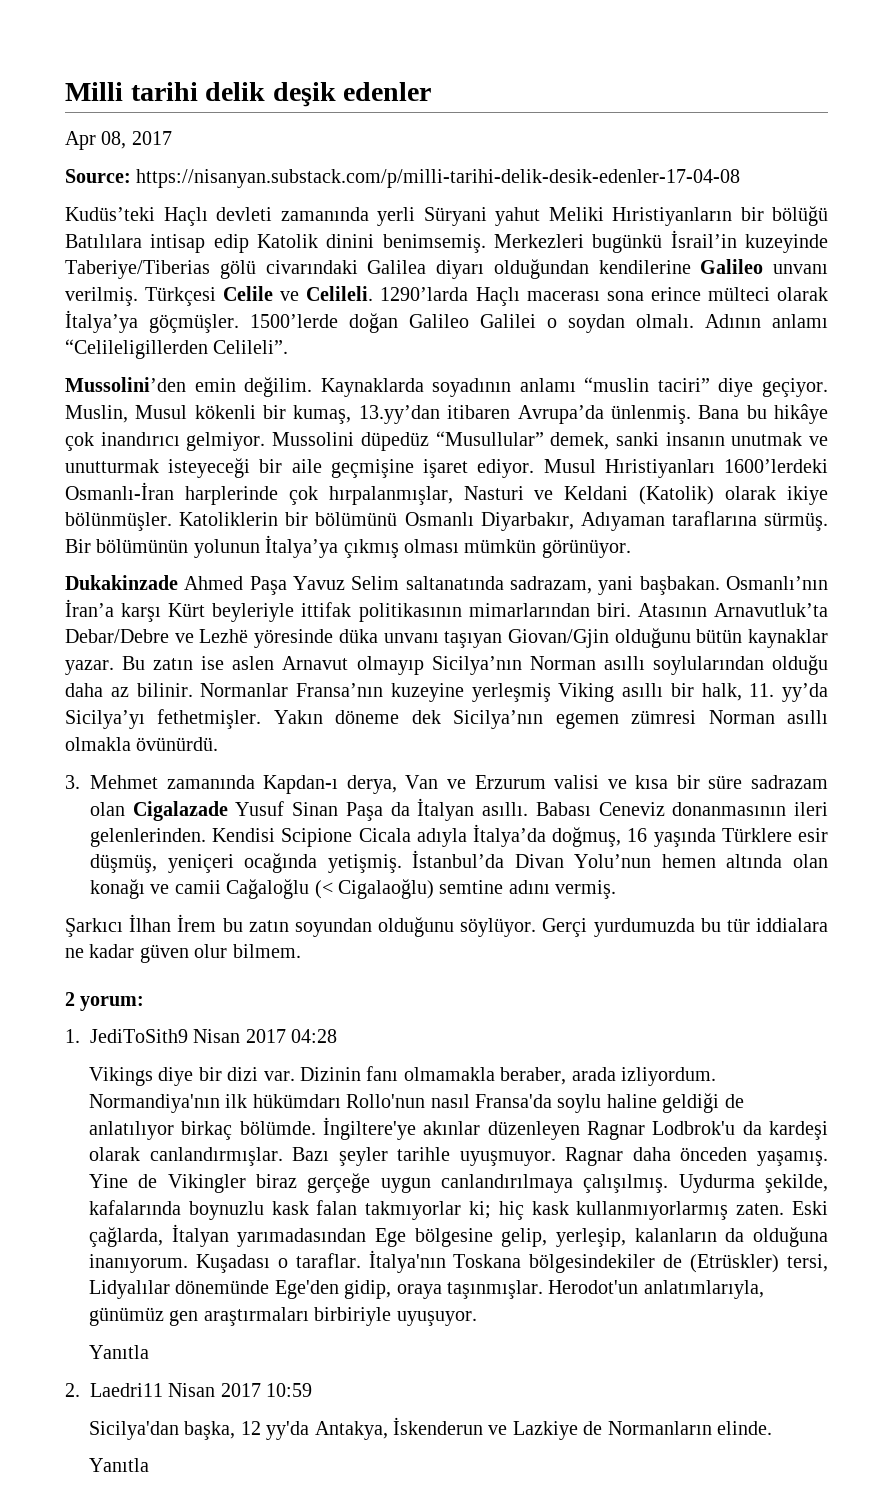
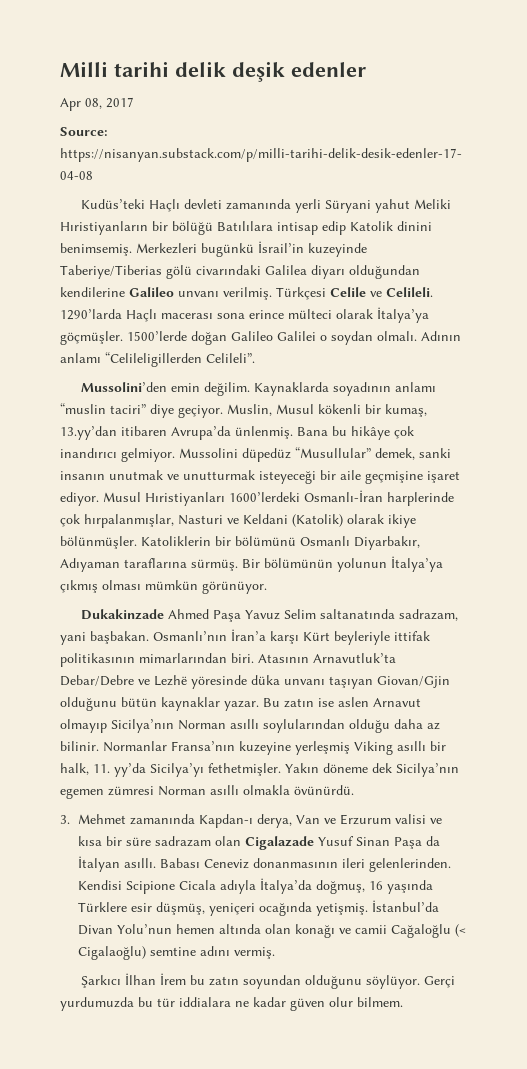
- 2 yorum:
- 1. JediToSith9 Nisan 2017 04:28
- Vikings diye bir dizi var. Dizinin fanı olmamakla beraber, arada izliyordum. Normandiya'nın ilk hükümdarı Rollo'nun nasıl Fransa'da soylu haline geldiği de anlatılıyor birkaç bölümde. İngiltere'ye akınlar düzenleyen Ragnar Lodbrok'u da kardeşi olarak canlandırmışlar. Bazı şeyler tarihle uyuşmuyor. Ragnar daha önceden yaşamış. Yine de Vikingler biraz gerçeğe uygun canlandırılmaya çalışılmış. Uydurma şekilde, kafalarında boynuzlu kask falan takmıyorlar ki; hiç kask kullanmıyorlarmış zaten. Eski çağlarda, İtalyan yarımadasından Ege bölgesine gelip, yerleşip, kalanların da olduğuna inanıyorum. Kuşadası o taraflar. İtalya'nın Toskana bölgesindekiler de (Etrüskler) tersi, Lidyalılar dönemünde Ege'den gidip, oraya taşınmışlar. Herodot'un anlatımlarıyla, günümüz gen araştırmaları birbiriyle uyuşuyor.
- Yanıtla
- 2. Laedri11 Nisan 2017 10:59
- Sicilya'dan başka, 12 yy'da Antakya, İskenderun ve Lazkiye de Normanların elinde.
- Yanıtla

